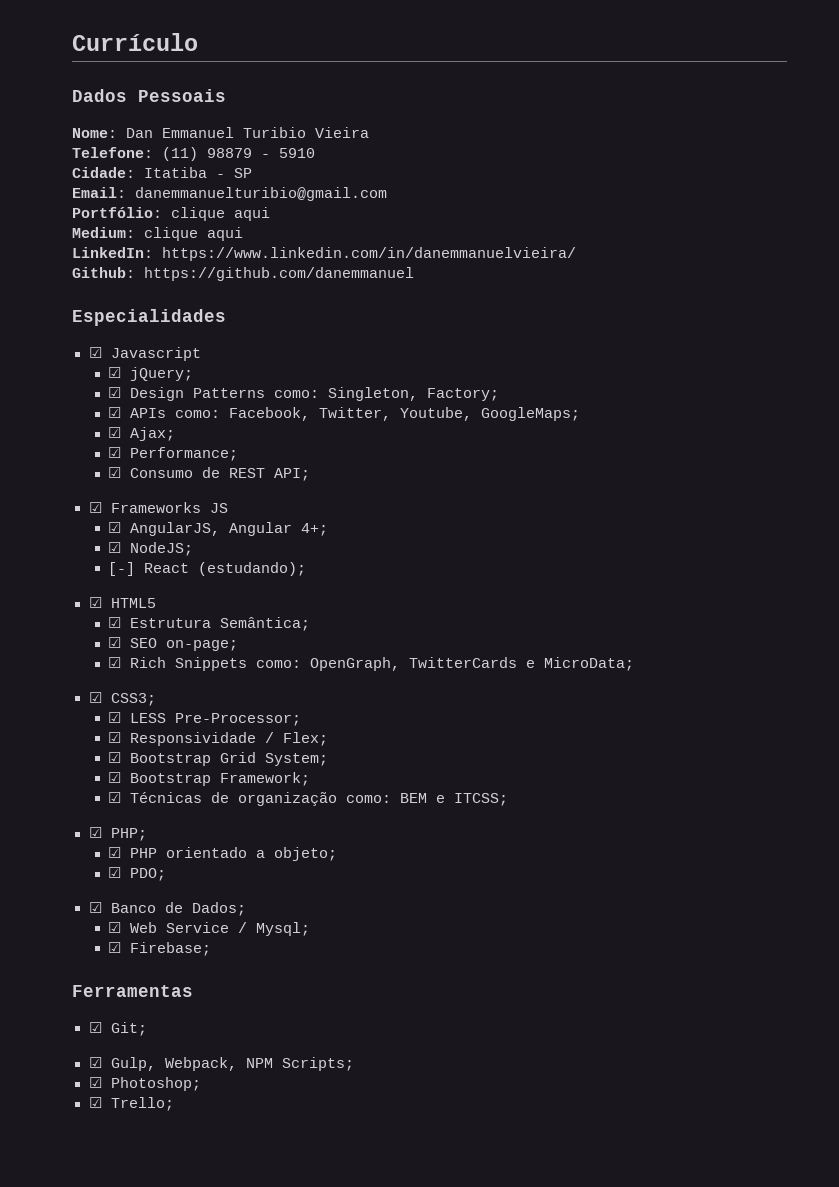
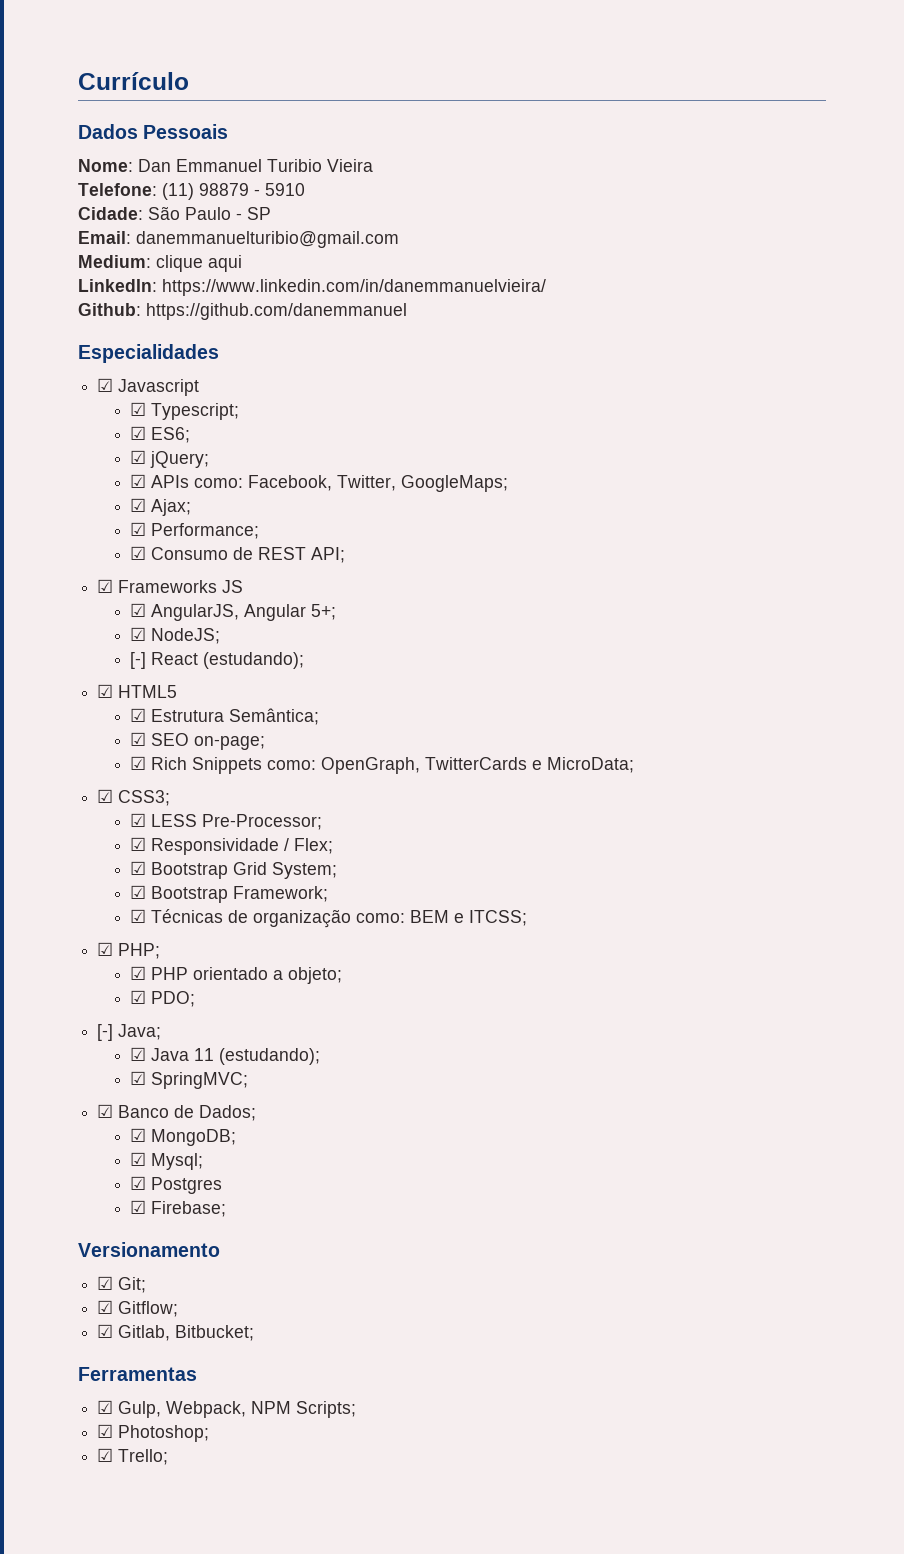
- Cidade: Itatiba - SP
+ Cidade: São Paulo - SP
- Portfólio: clique aqui
+ ☑ Typescript;
+ ☑ ES6;
  ☑ jQuery;
- ☑ Design Patterns como: Singleton, Factory;
- ☑ APIs como: Facebook, Twitter, Youtube, GoogleMaps;
+ ☑ APIs como: Facebook, Twitter, GoogleMaps;
- ☑ AngularJS, Angular 4+;
+ ☑ AngularJS, Angular 5+;
+ [-] Java;
+ ☑ Java 11 (estudando);
+ ☑ SpringMVC;
- ☑ Web Service / Mysql;
+ ☑ MongoDB;
+ ☑ Mysql;
+ ☑ Postgres
- Ferramentas
+ Versionamento
+ ☑ Gitflow;
+ ☑ Gitlab, Bitbucket;
+ Ferramentas

